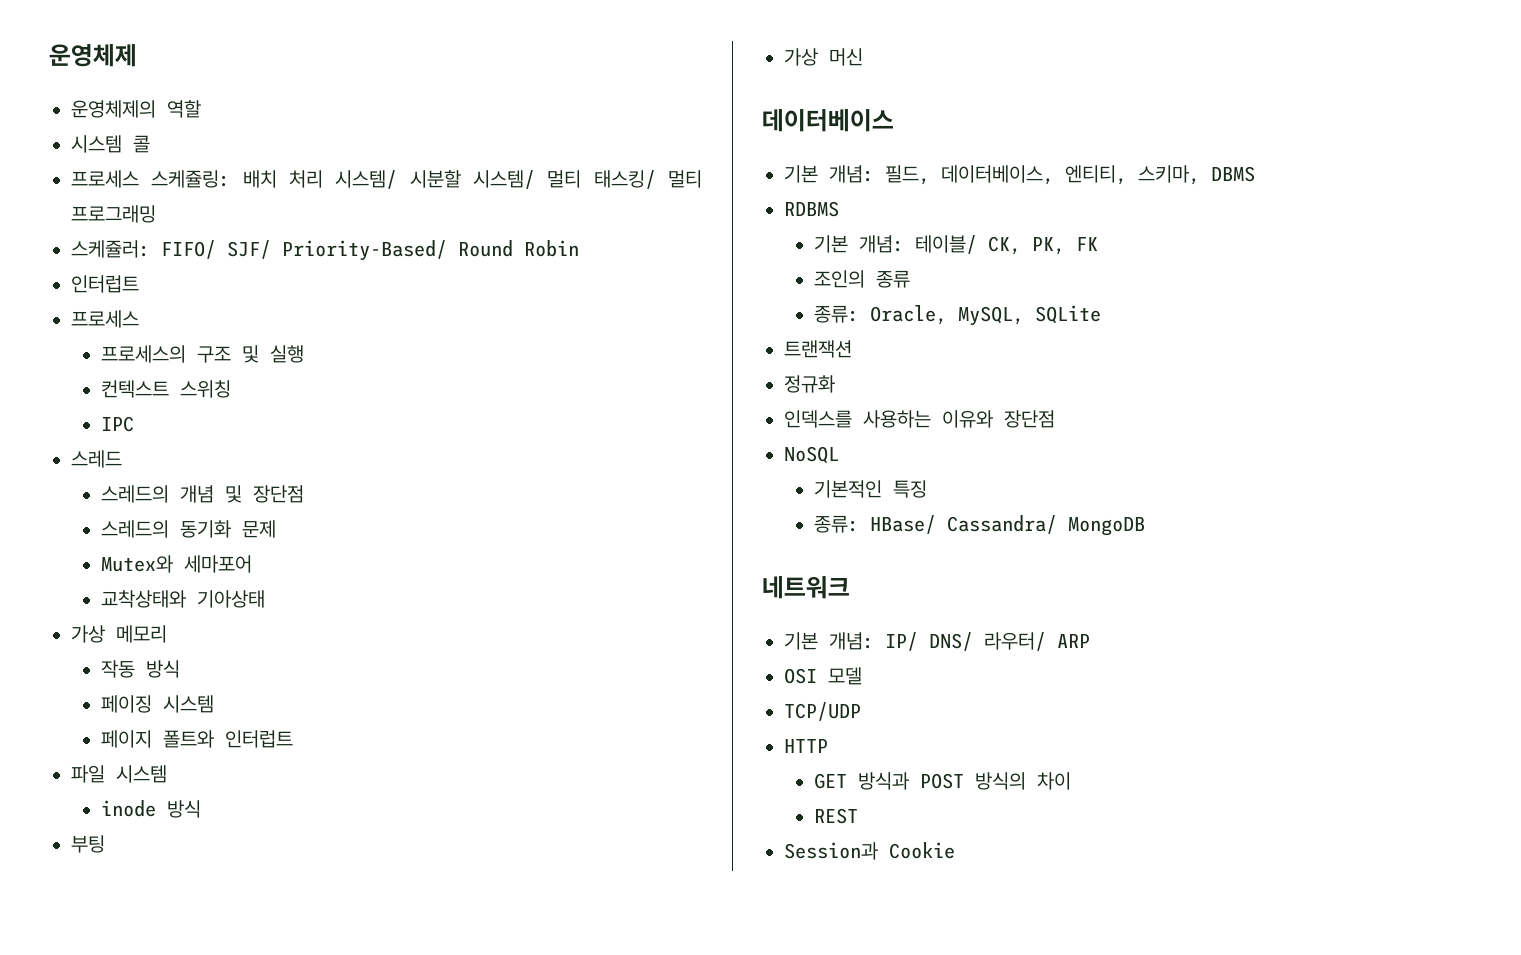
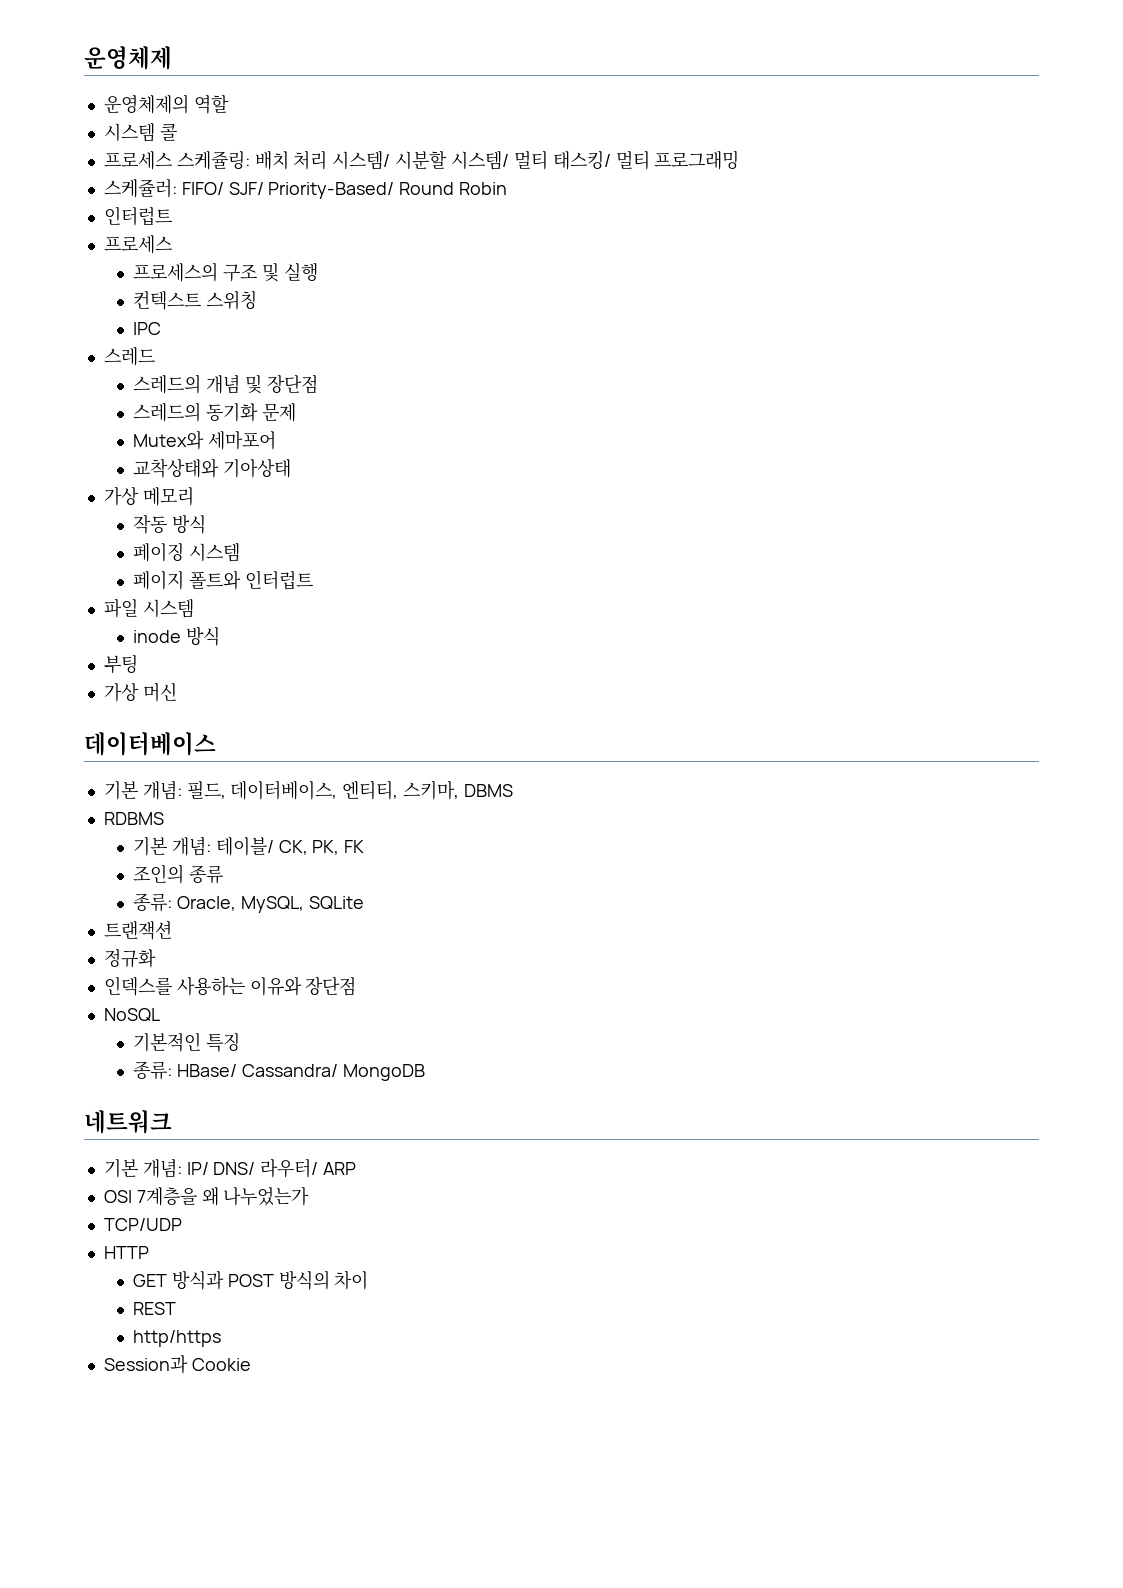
- OSI 모델
+ OSI 7계층을 왜 나누었는가
+ http/https

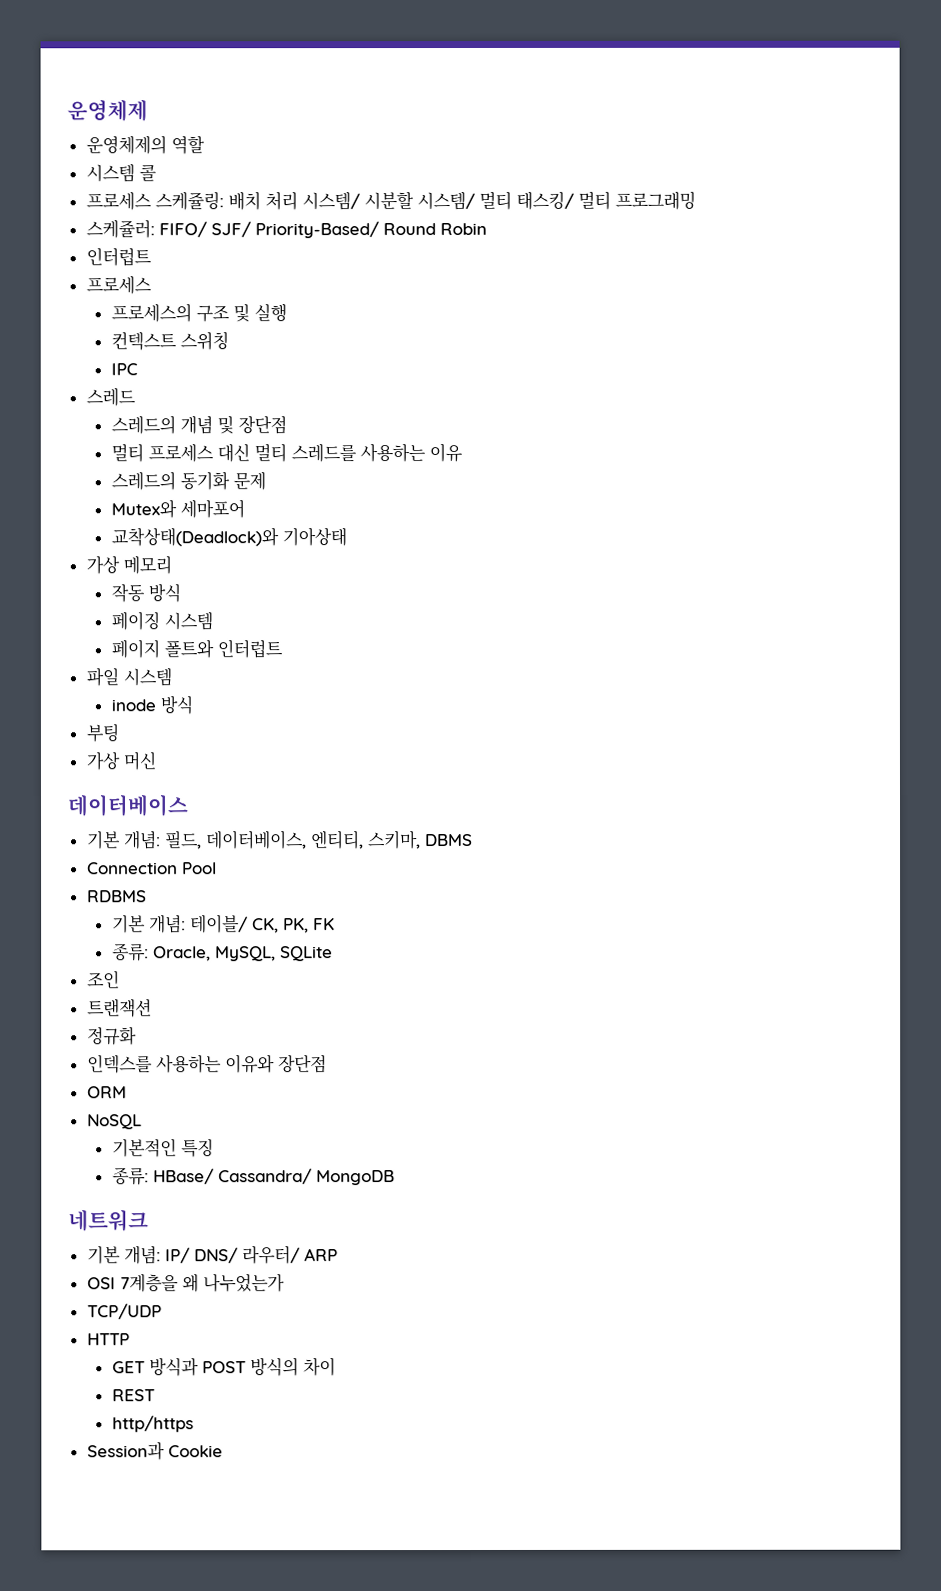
+ 멀티 프로세스 대신 멀티 스레드를 사용하는 이유
- 교착상태와 기아상태
+ 교착상태(Deadlock)와 기아상태
+ Connection Pool
- 조인의 종류
+ 조인
+ ORM

